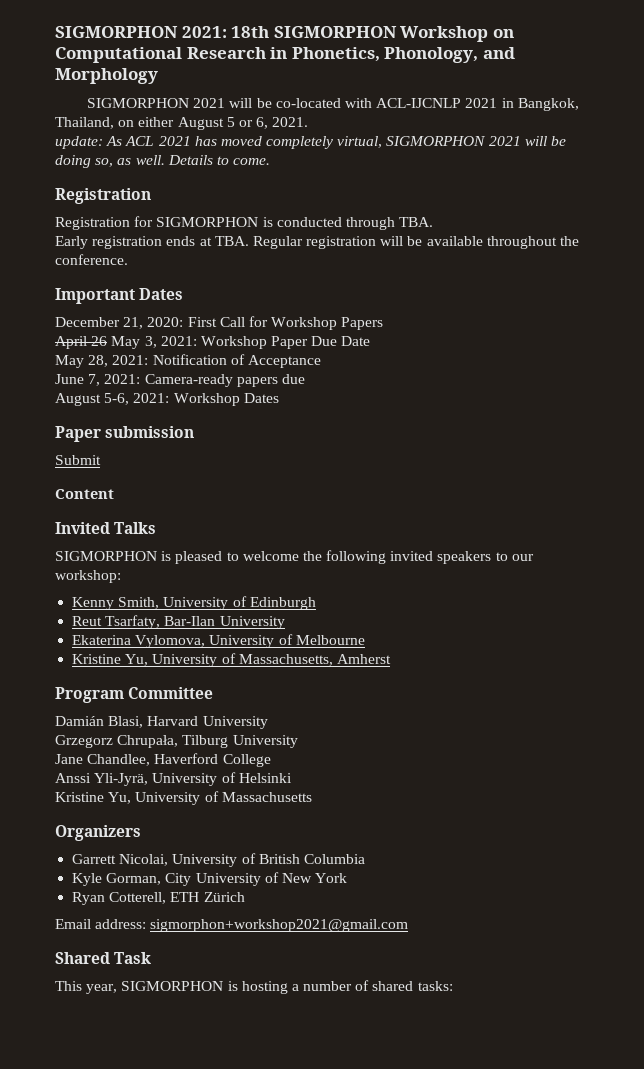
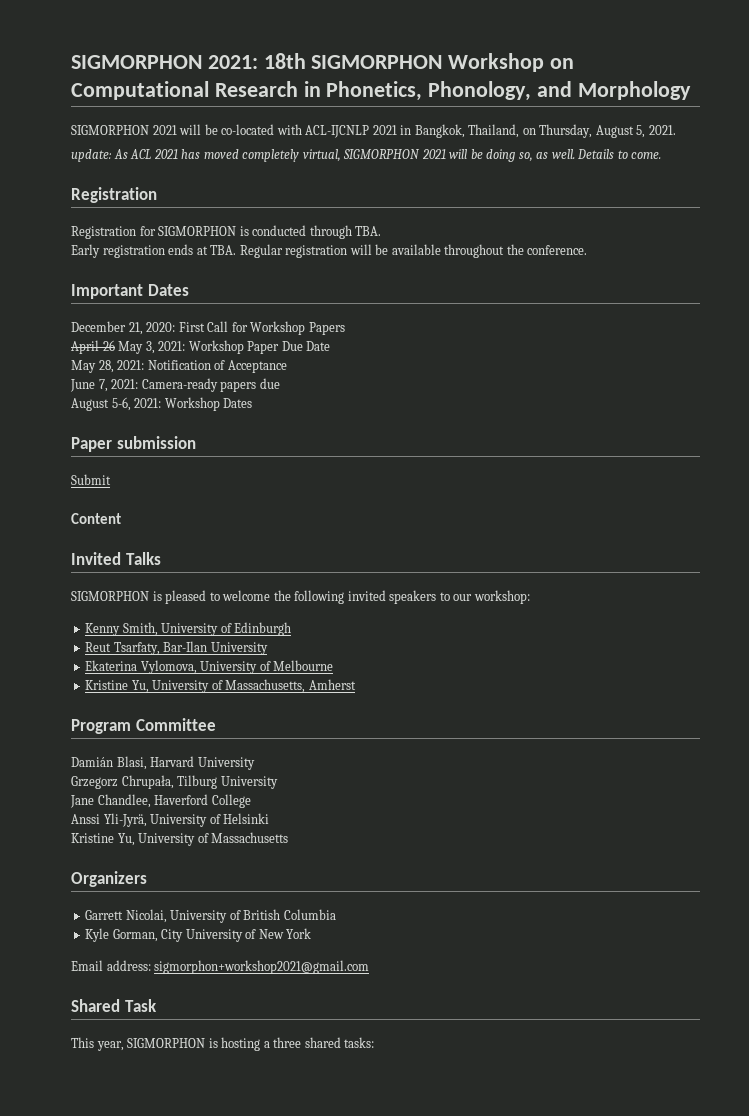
- SIGMORPHON 2021 will be co-located with ACL-IJCNLP 2021 in Bangkok, Thailand, on either August 5 or 6, 2021.
+ SIGMORPHON 2021 will be co-located with ACL-IJCNLP 2021 in Bangkok, Thailand, on Thursday, August 5, 2021.
- Ryan Cotterell, ETH Zürich
- This year, SIGMORPHON is hosting a number of shared tasks:
+ This year, SIGMORPHON is hosting a three shared tasks:

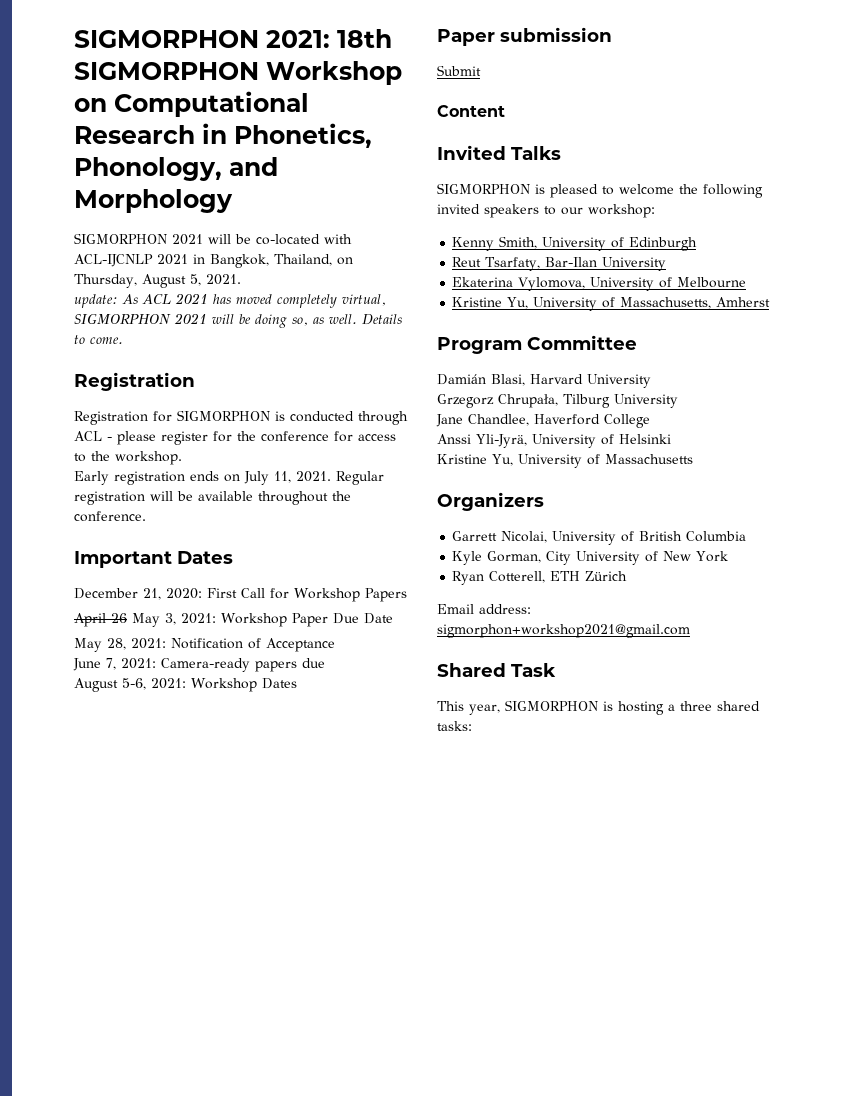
- Registration for SIGMORPHON is conducted through TBA.
+ Registration for SIGMORPHON is conducted through ACL - please register for the conference for access to the workshop.
- Early registration ends at TBA. Regular registration will be available throughout the conference.
+ Early registration ends on July 11, 2021. Regular registration will be available throughout the conference.
+ Ryan Cotterell, ETH Zürich

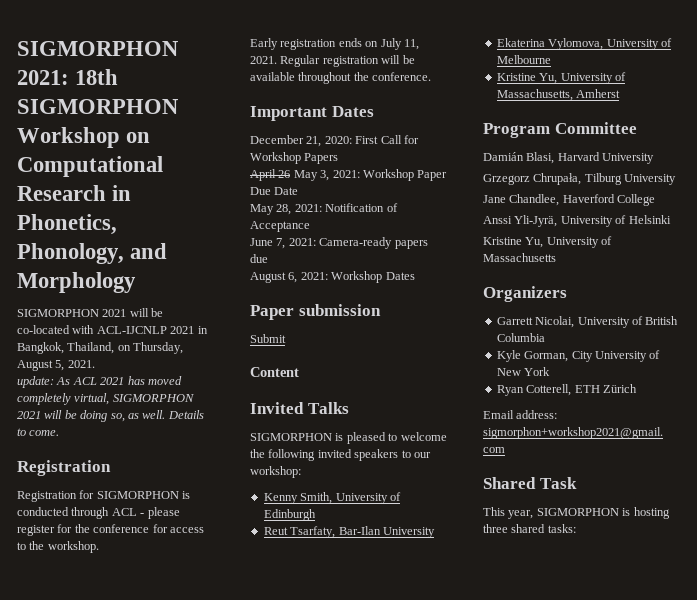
- August 5-6, 2021: Workshop Dates
+ August 6, 2021: Workshop Dates
- This year, SIGMORPHON is hosting a three shared tasks:
+ This year, SIGMORPHON is hosting three shared tasks:

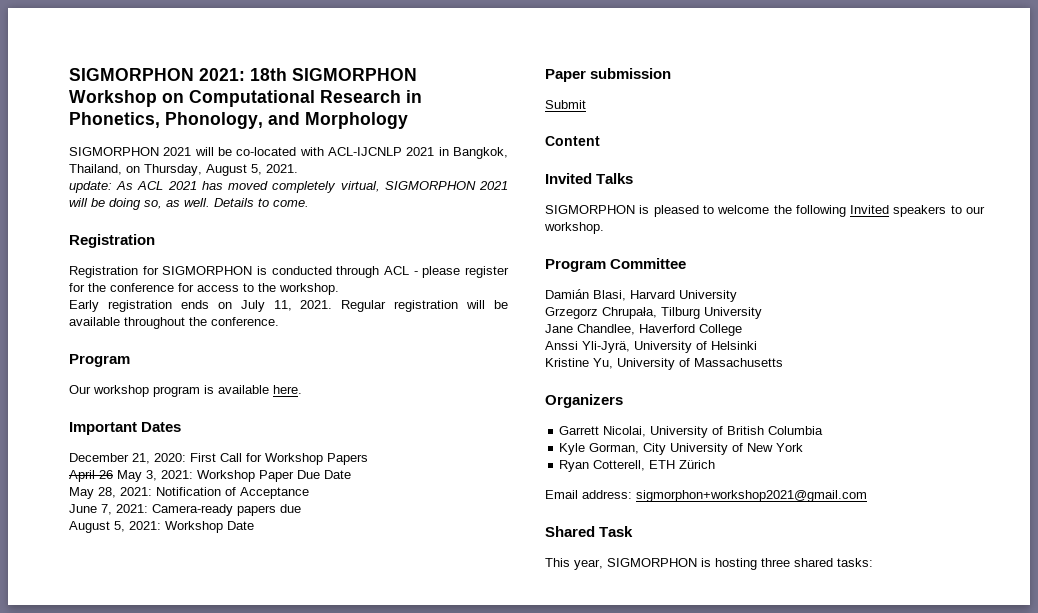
  Regular registration will be available throughout the conference.
+ Program
+ Our workshop program is available here.
- August 6, 2021: Workshop Dates
+ August 5, 2021: Workshop Date
- SIGMORPHON is pleased to welcome the following invited speakers to our workshop:
- Kenny Smith, University of Edinburgh
- Reut Tsarfaty, Bar-Ilan University
- Ekaterina Vylomova, University of Melbourne
- Kristine Yu, University of Massachusetts, Amherst
+ SIGMORPHON is pleased to welcome the following Invited speakers to our workshop.

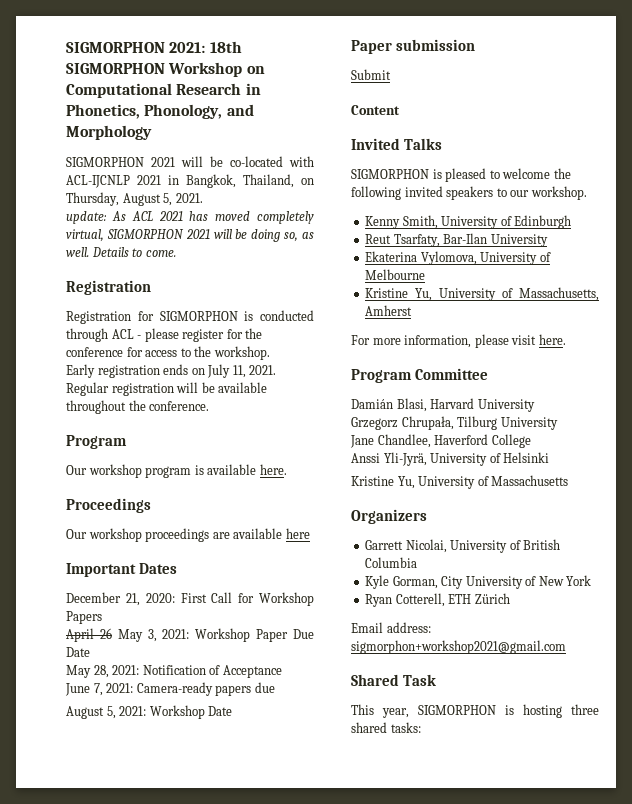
+ Proceedings
+ Our workshop proceedings are available here
- SIGMORPHON is pleased to welcome the following Invited speakers to our workshop.
+ SIGMORPHON is pleased to welcome the following invited speakers to our workshop.
+ Kenny Smith, University of Edinburgh
+ Reut Tsarfaty, Bar-Ilan University
+ Ekaterina Vylomova, University of Melbourne
+ Kristine Yu, University of Massachusetts, Amherst
+ For more information, please visit here.

